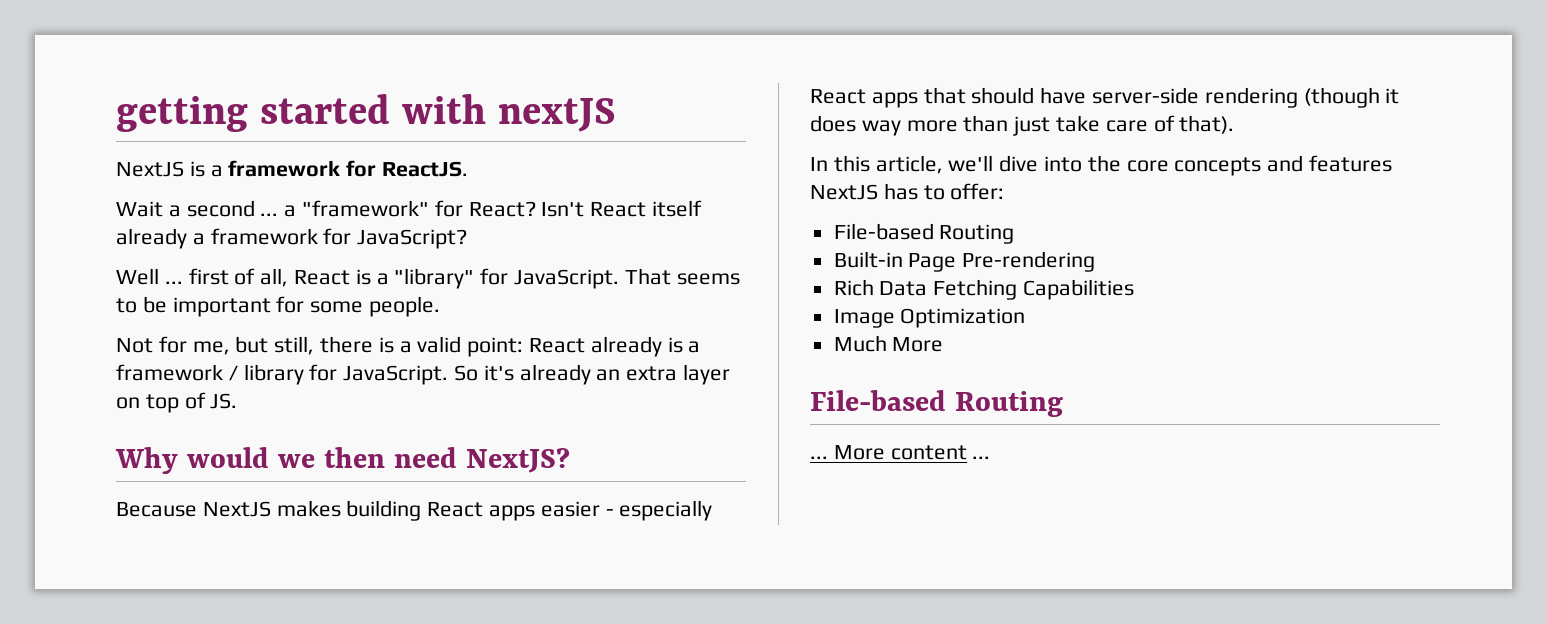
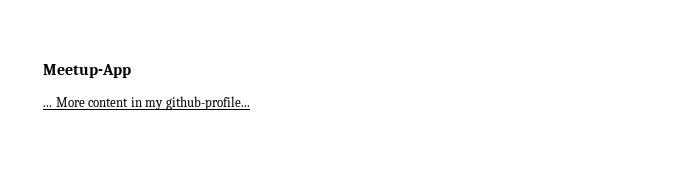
- getting started with nextJS
- NextJS is a framework for ReactJS.
- Wait a second ... a "framework" for React? Isn't React itself already a framework for JavaScript?
- Well ... first of all, React is a "library" for JavaScript. That seems to be important for some people.
- Not for me, but still, there is a valid point: React already is a framework / library for JavaScript. So it's already an extra layer on top of JS.
- Why would we then need NextJS?
- Because NextJS makes building React apps easier - especially React apps that should have server-side rendering (though it does way more than just take care of that).
- In this article, we'll dive into the core concepts and features NextJS has to offer:
- File-based Routing
- Built-in Page Pre-rendering
- Rich Data Fetching Capabilities
- Image Optimization
- Much More
- File-based Routing
+ Meetup-App
- More content ...
+ More content in my github-profile...

